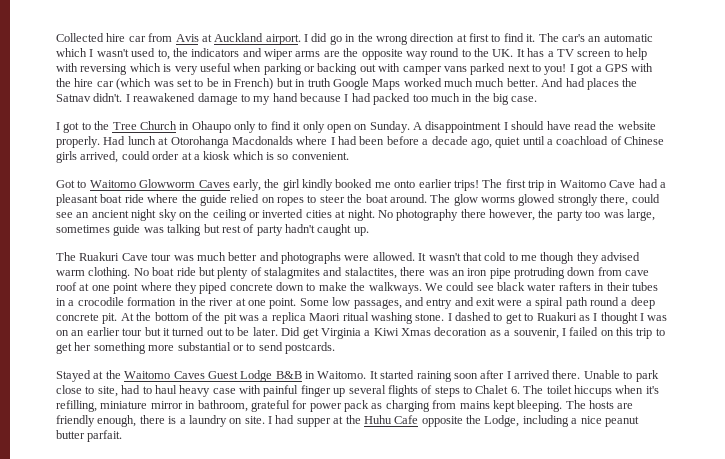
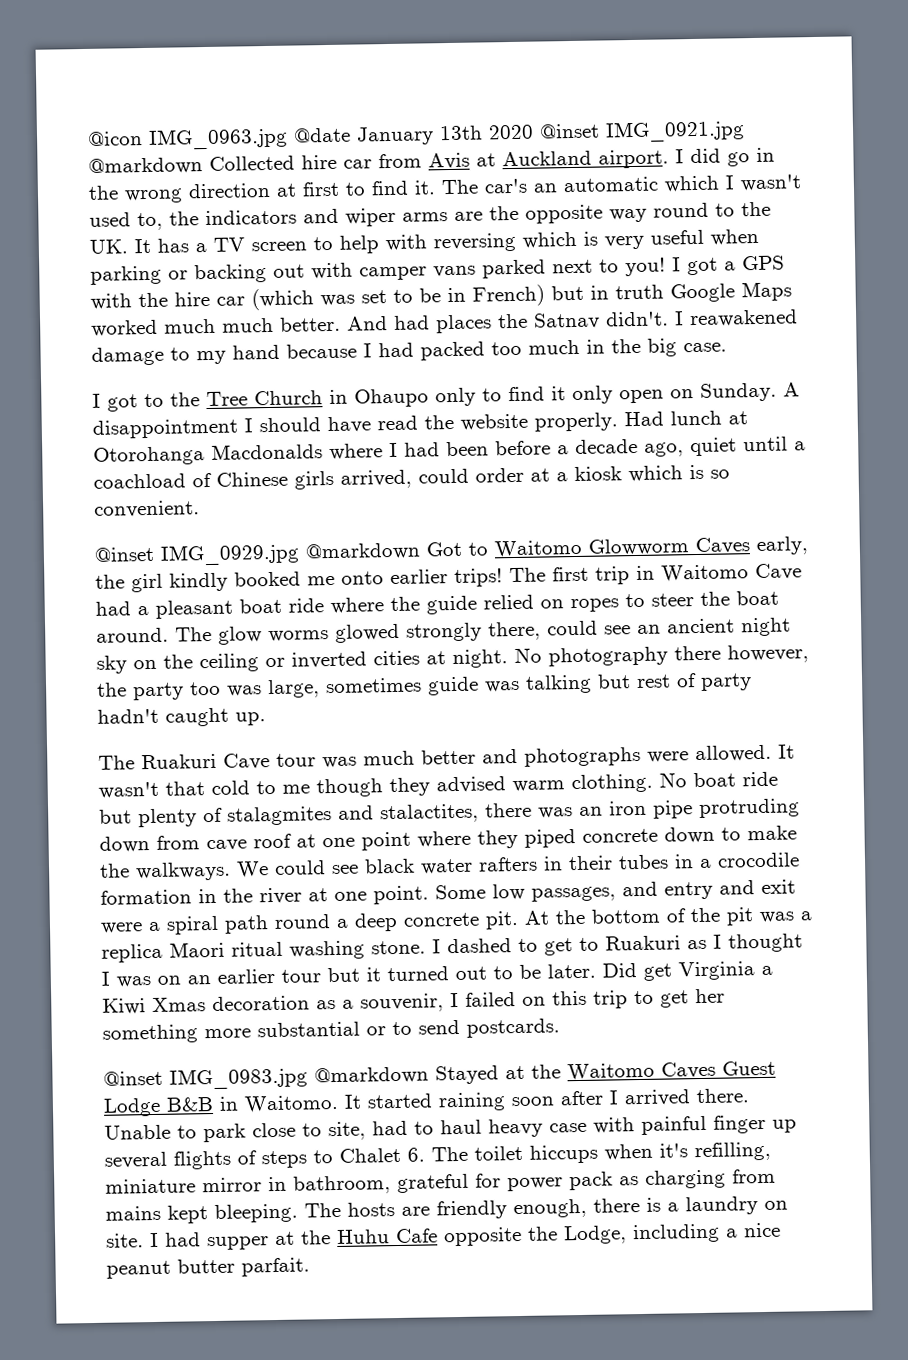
- Collected hire car from Avis at Auckland airport.
+ @icon IMG_0963.jpg @date January 13th 2020 @inset IMG_0921.jpg @markdown Collected hire car from Avis at Auckland airport.
- Got to Waitomo Glowworm Caves early, the girl kindly booked me onto earlier trips!
+ @inset IMG_0929.jpg @markdown Got to Waitomo Glowworm Caves early, the girl kindly booked me onto earlier trips!
- Stayed at the Waitomo Caves Guest Lodge B&B in Waitomo.
+ @inset IMG_0983.jpg @markdown Stayed at the Waitomo Caves Guest Lodge B&B in Waitomo.

